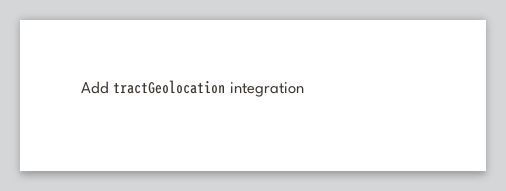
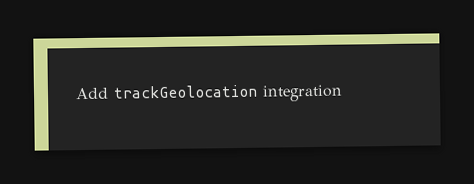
- Add tractGeolocation integration
+ Add trackGeolocation integration

